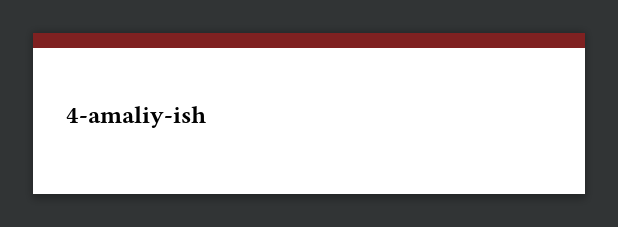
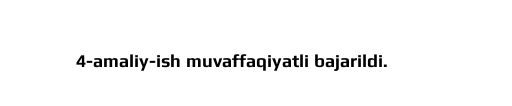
- 4-amaliy-ish
+ 4-amaliy-ish muvaffaqiyatli bajarildi.

